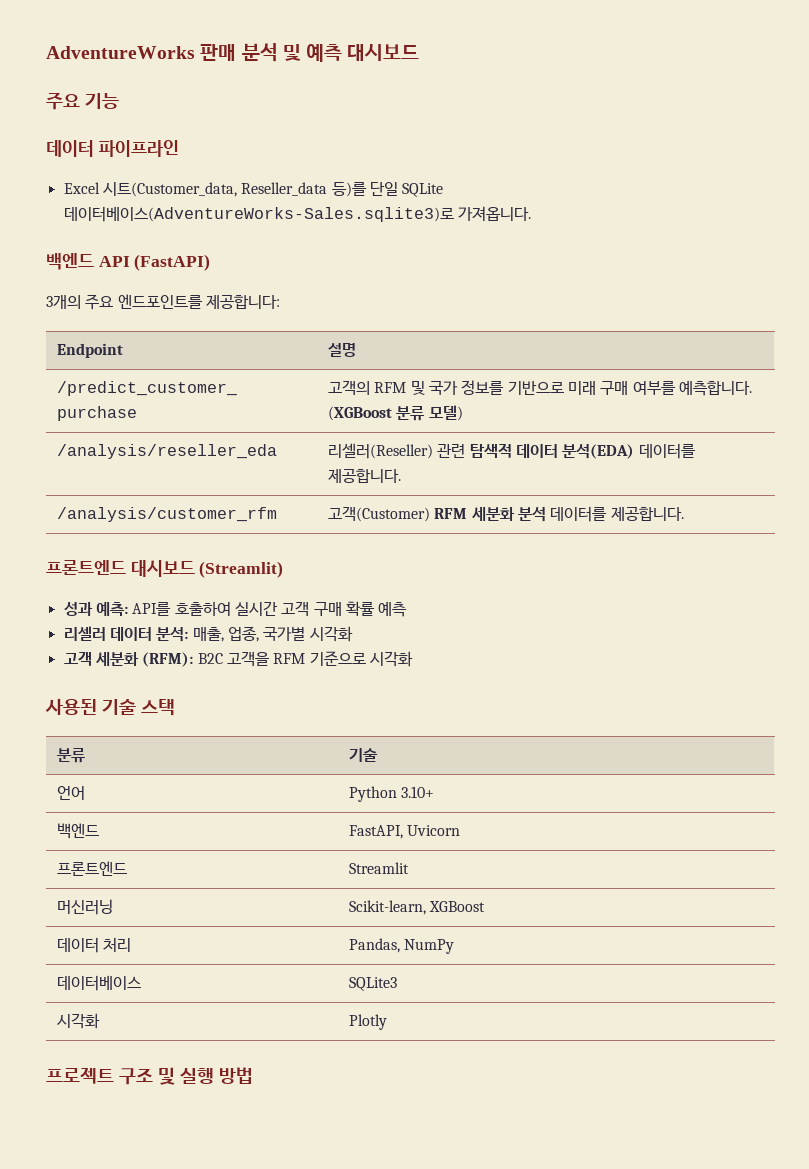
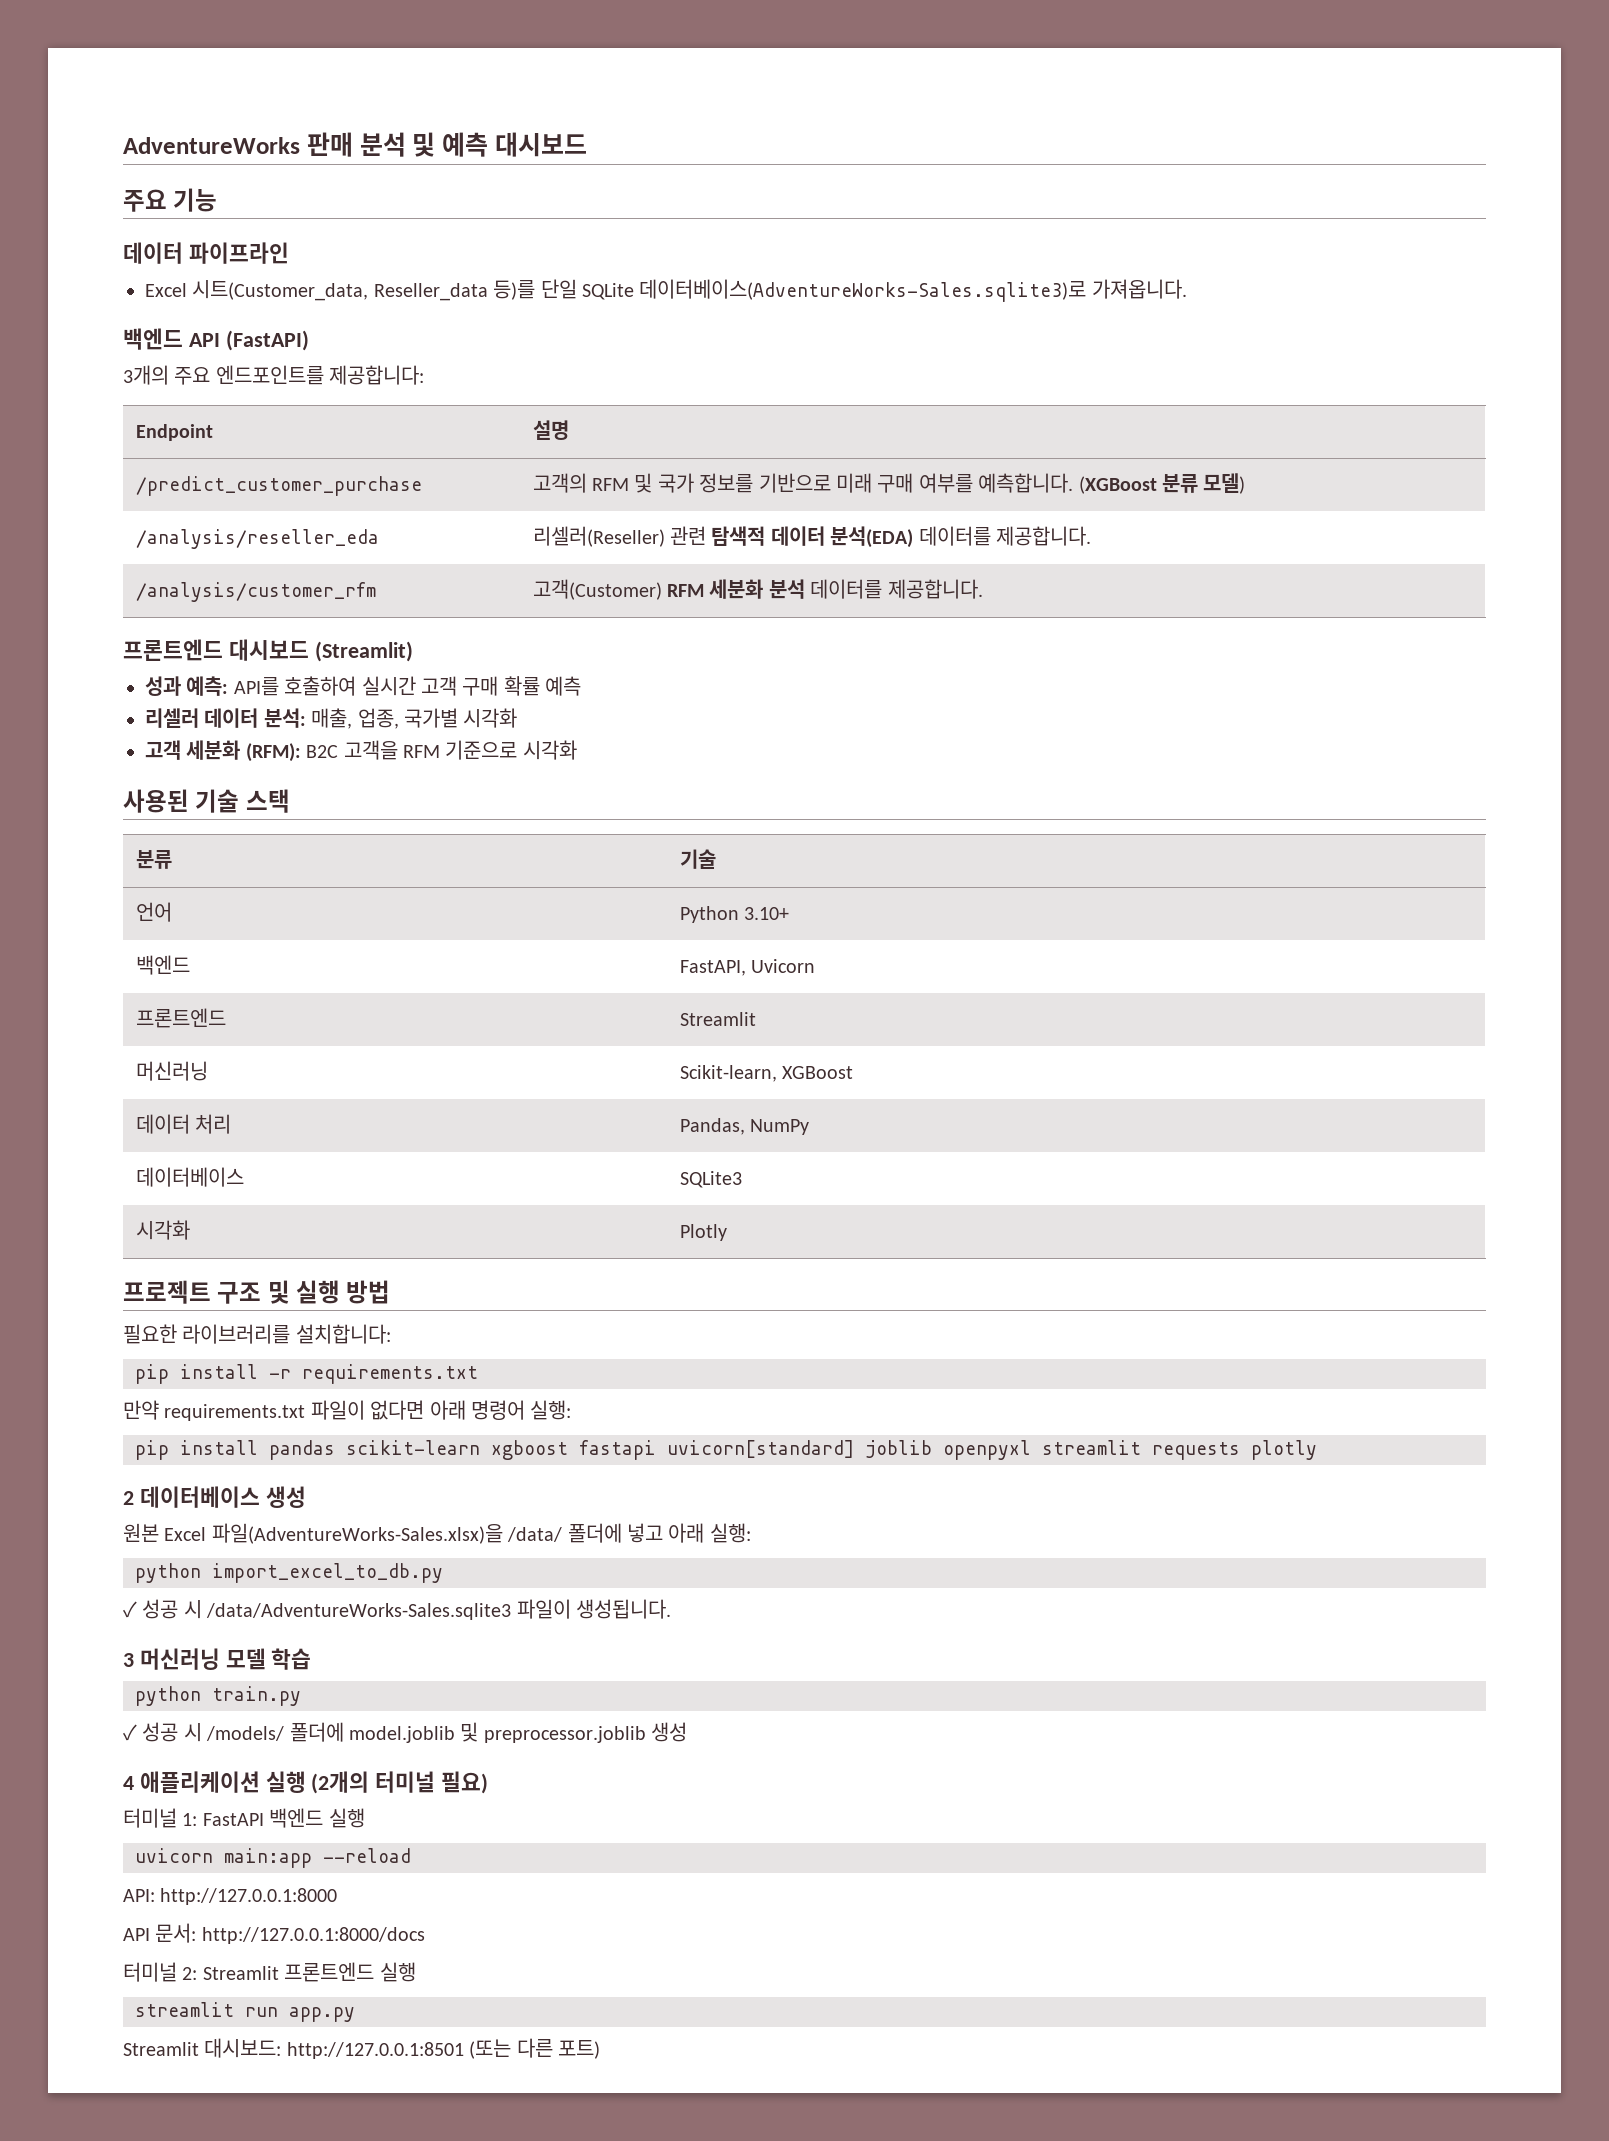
+ 필요한 라이브러리를 설치합니다:
+ pip install -r requirements.txt
+ 만약 requirements.txt 파일이 없다면 아래 명령어 실행:
+ pip install pandas scikit-learn xgboost fastapi uvicorn[standard] joblib openpyxl streamlit requests plotly
+ 2 데이터베이스 생성
+ 원본 Excel 파일(AdventureWorks-Sales.xlsx)을 /data/ 폴더에 넣고 아래 실행:
+ python import_excel_to_db.py
+ ✓ 성공 시 /data/AdventureWorks-Sales.sqlite3 파일이 생성됩니다.
+ 3 머신러닝 모델 학습
+ python train.py
+ ✓ 성공 시 /models/ 폴더에 model.joblib 및 preprocessor.joblib 생성
+ 4 애플리케이션 실행 (2개의 터미널 필요)
+ 터미널 1: FastAPI 백엔드 실행
+ uvicorn main:app --reload
+ API: http://127.0.0.1:8000
+ API 문서: http://127.0.0.1:8000/docs
+ 터미널 2: Streamlit 프론트엔드 실행
+ streamlit run app.py
+ Streamlit 대시보드: http://127.0.0.1:8501 (또는 다른 포트)

